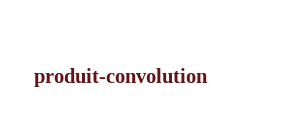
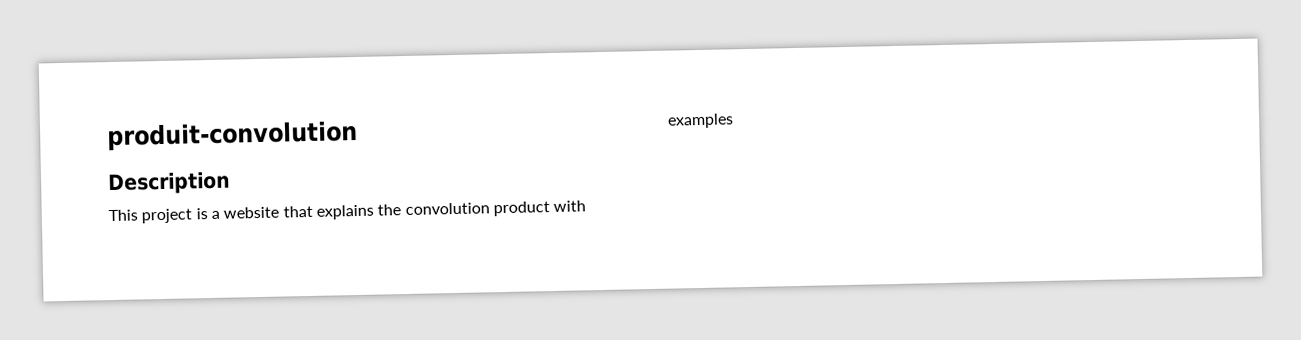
+ Description
+ This project is a website that explains the convolution product with examples

